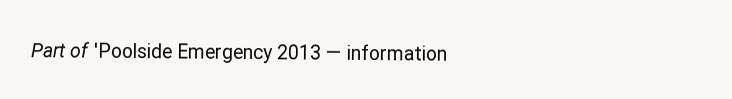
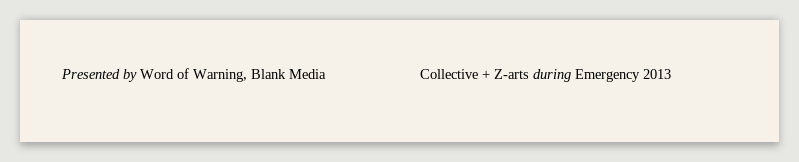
- Part of 'Poolside Emergency 2013 — information
+ Presented by Word of Warning, Blank Media Collective + Z-arts during Emergency 2013

